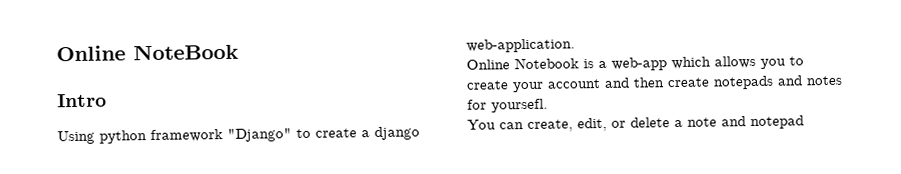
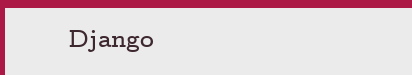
- Online NoteBook
- Intro
- Using python framework "Django" to create a django web-application.
- Online Notebook is a web-app which allows you to create your account and then create notepads and notes for yoursefl.
- You can create, edit, or delete a note and notepad
+ Django

